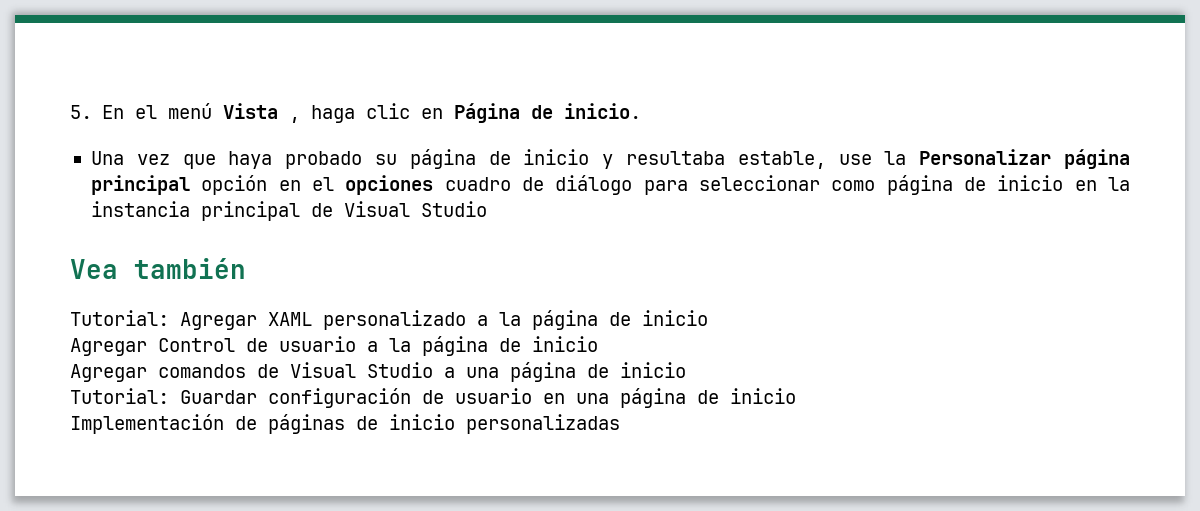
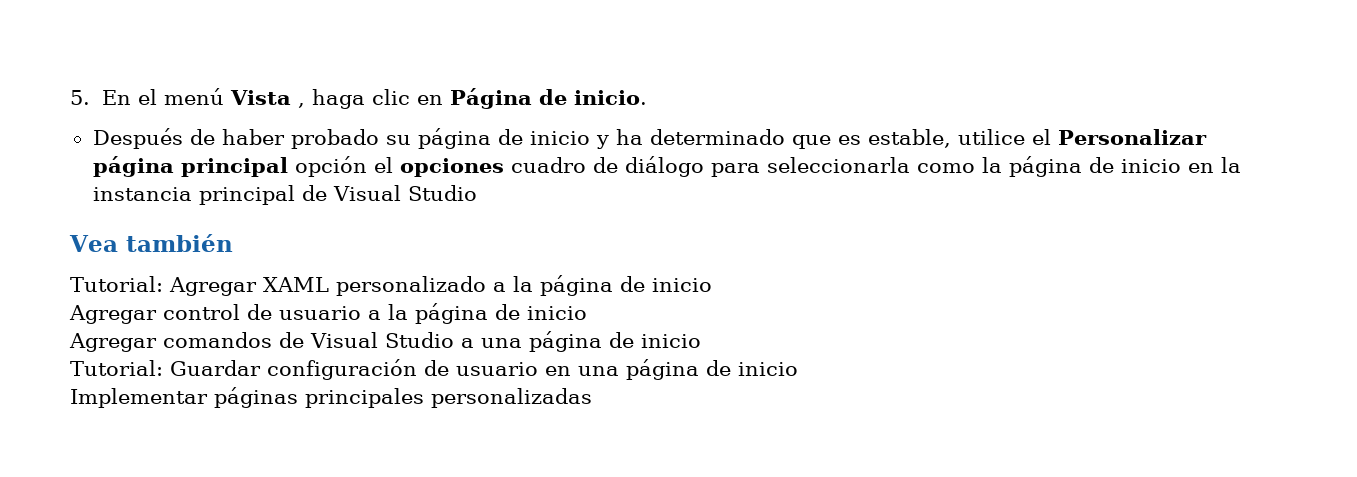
- Una vez que haya probado su página de inicio y resultaba estable, use la Personalizar página principal opción en el opciones cuadro de diálogo para seleccionar como página de inicio en la instancia principal de Visual Studio
+ Después de haber probado su página de inicio y ha determinado que es estable, utilice el Personalizar página principal opción el opciones cuadro de diálogo para seleccionarla como la página de inicio en la instancia principal de Visual Studio
- Agregar Control de usuario a la página de inicio
+ Agregar control de usuario a la página de inicio
- Implementación de páginas de inicio personalizadas
+ Implementar páginas principales personalizadas

